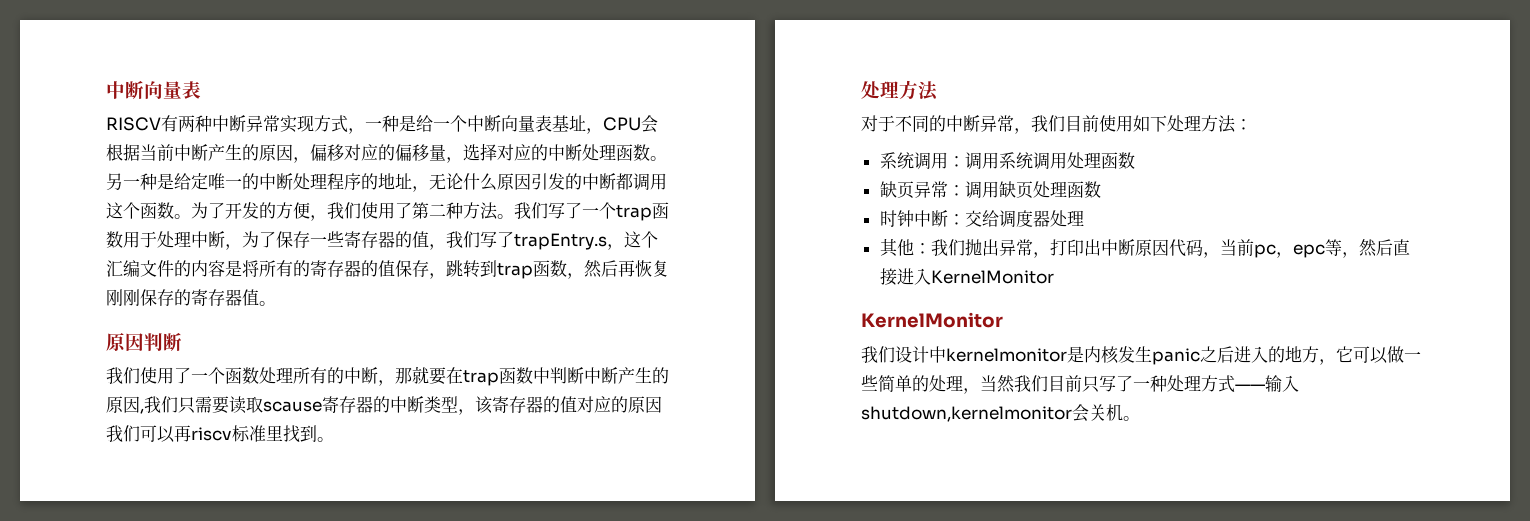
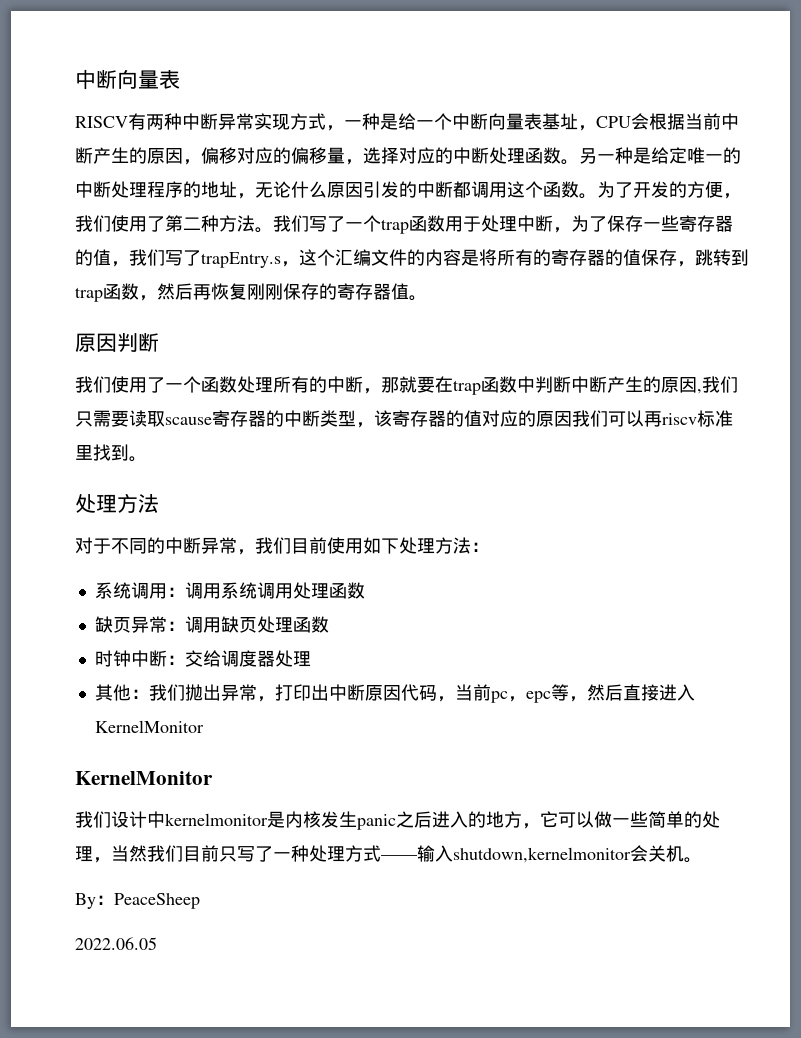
+ By：PeaceSheep
+ 2022.06.05

